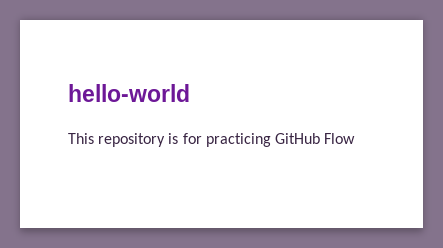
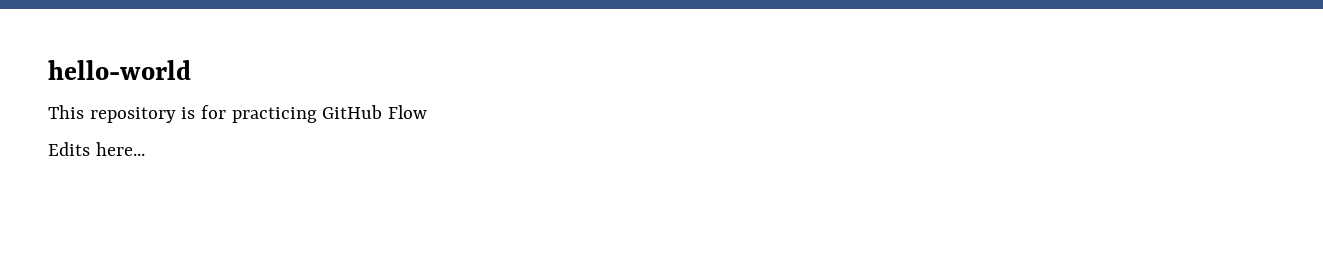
+ Edits here...

